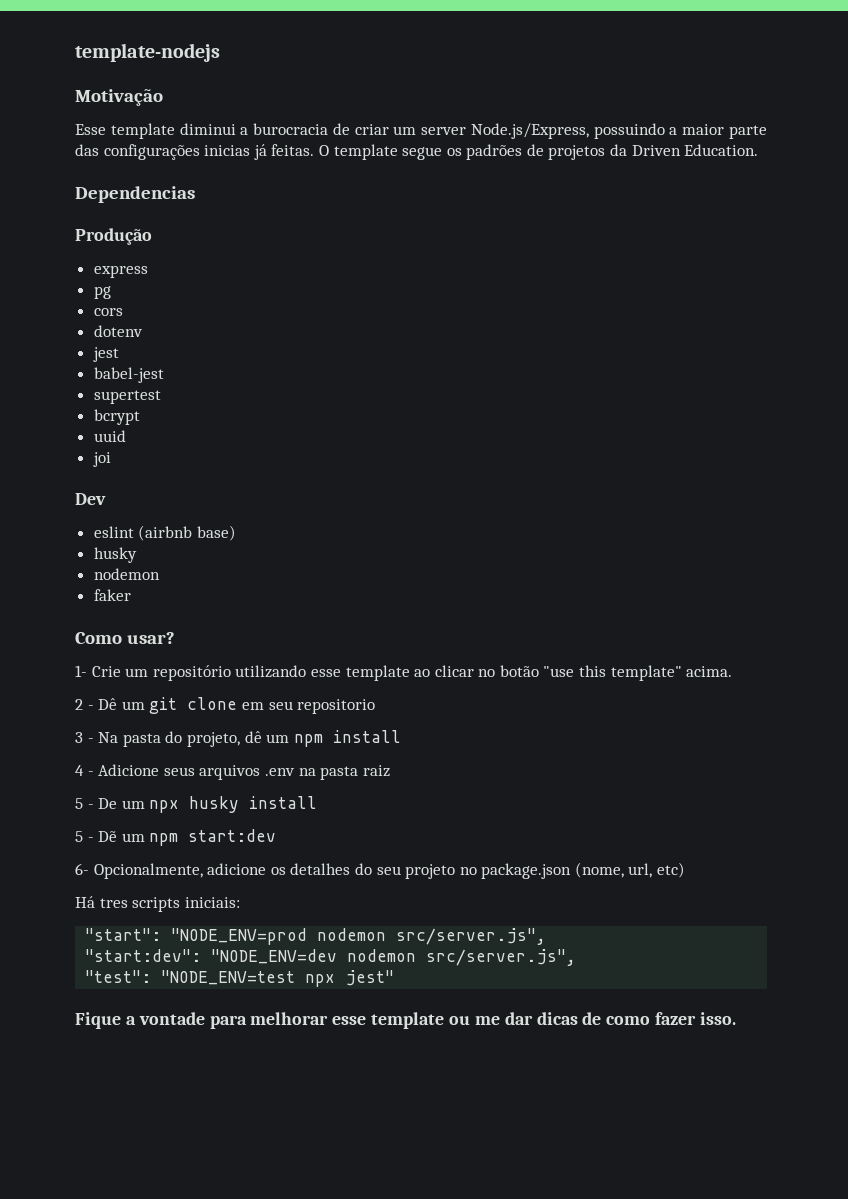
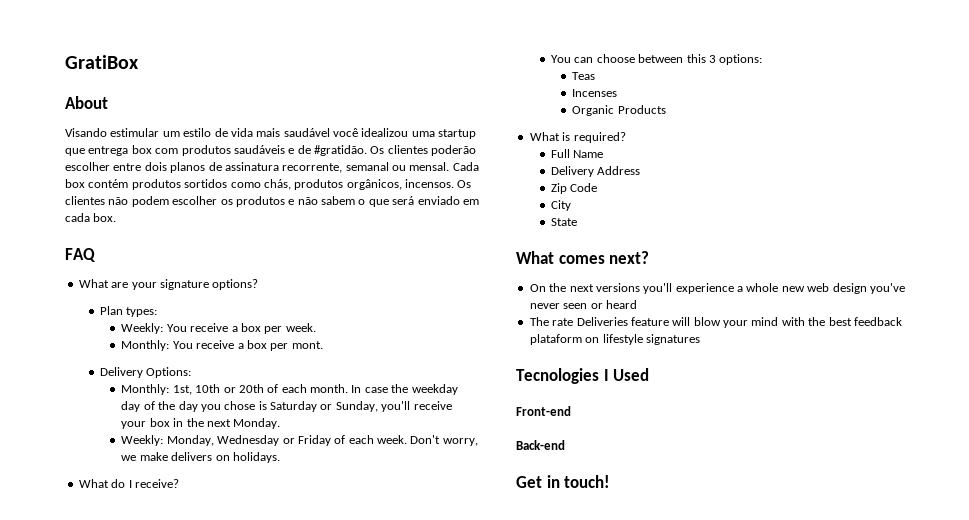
- template-nodejs
- Motivação
- Esse template diminui a burocracia de criar um server Node.js/Express, possuindo a maior parte das configurações inicias já feitas. O template segue os padrões de projetos da Driven Education.
- Dependencias
- Produção
- express
- pg
- cors
- dotenv
- jest
- babel-jest
- supertest
- bcrypt
- uuid
- joi
- Dev
- eslint (airbnb base)
- husky
- nodemon
- faker
- Como usar?
- 1- Crie um repositório utilizando esse template ao clicar no botão "use this template" acima.
- 2 - Dê um git clone em seu repositorio
- 3 - Na pasta do projeto, dê um npm install
- 4 - Adicione seus arquivos .env na pasta raiz
- 5 - De um npx husky install
- 5 - Dẽ um npm start:dev
- 6- Opcionalmente, adicione os detalhes do seu projeto no package.json (nome, url, etc)
- Há tres scripts iniciais:
- "start": "NODE_ENV=prod nodemon src/server.js",
- "start:dev": "NODE_ENV=dev nodemon src/server.js",
- "test": "NODE_ENV=test npx jest"
- Fique a vontade para melhorar esse template ou me dar dicas de como fazer isso.
+ GratiBox
+ About
+ Visando estimular um estilo de vida mais saudável você idealizou uma startup que entrega box com produtos saudáveis e de #gratidão. Os clientes poderão escolher entre dois planos de assinatura recorrente, semanal ou mensal. Cada box contém produtos sortidos como chás, produtos orgânicos, incensos. Os clientes não podem escolher os produtos e não sabem o que será enviado em cada box.
+ FAQ
+ What are your signature options?
+ Plan types:
+ Weekly: You receive a box per week.
+ Monthly: You receive a box per mont.
+ Delivery Options:
+ Monthly: 1st, 10th or 20th of each month. In case the weekday day of the day you chose is Saturday or Sunday, you'll receive your box in the next Monday.
+ Weekly: Monday, Wednesday or Friday of each week. Don't worry, we make delivers on holidays.
+ What do I receive?
+ You can choose between this 3 options:
+ Teas
+ Incenses
+ Organic Products
+ What is required?
+ Full Name
+ Delivery Address
+ Zip Code
+ City
+ State
+ What comes next?
+ On the next versions you'll experience a whole new web design you've never seen or heard
+ The rate Deliveries feature will blow your mind with the best feedback plataform on lifestyle signatures
+ Tecnologies I Used
+ Front-end
+ Back-end
+ Get in touch!

